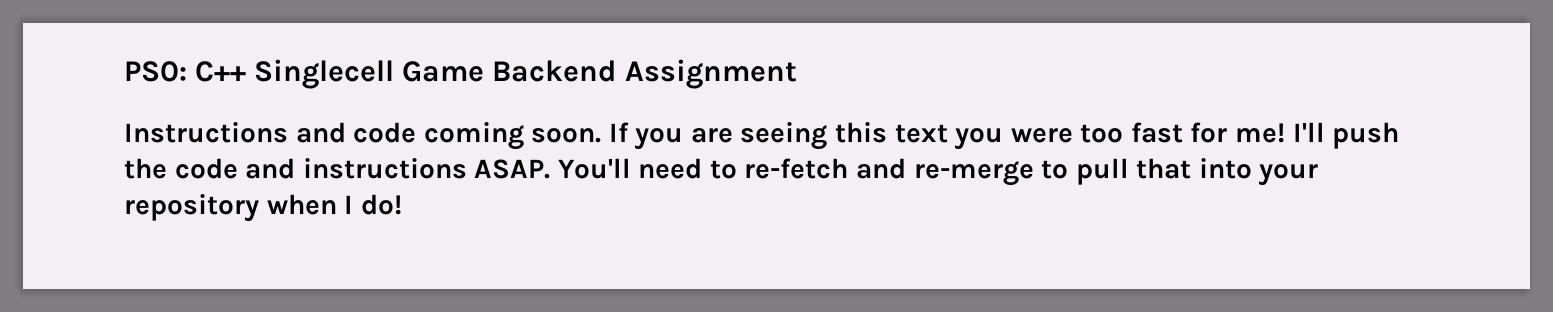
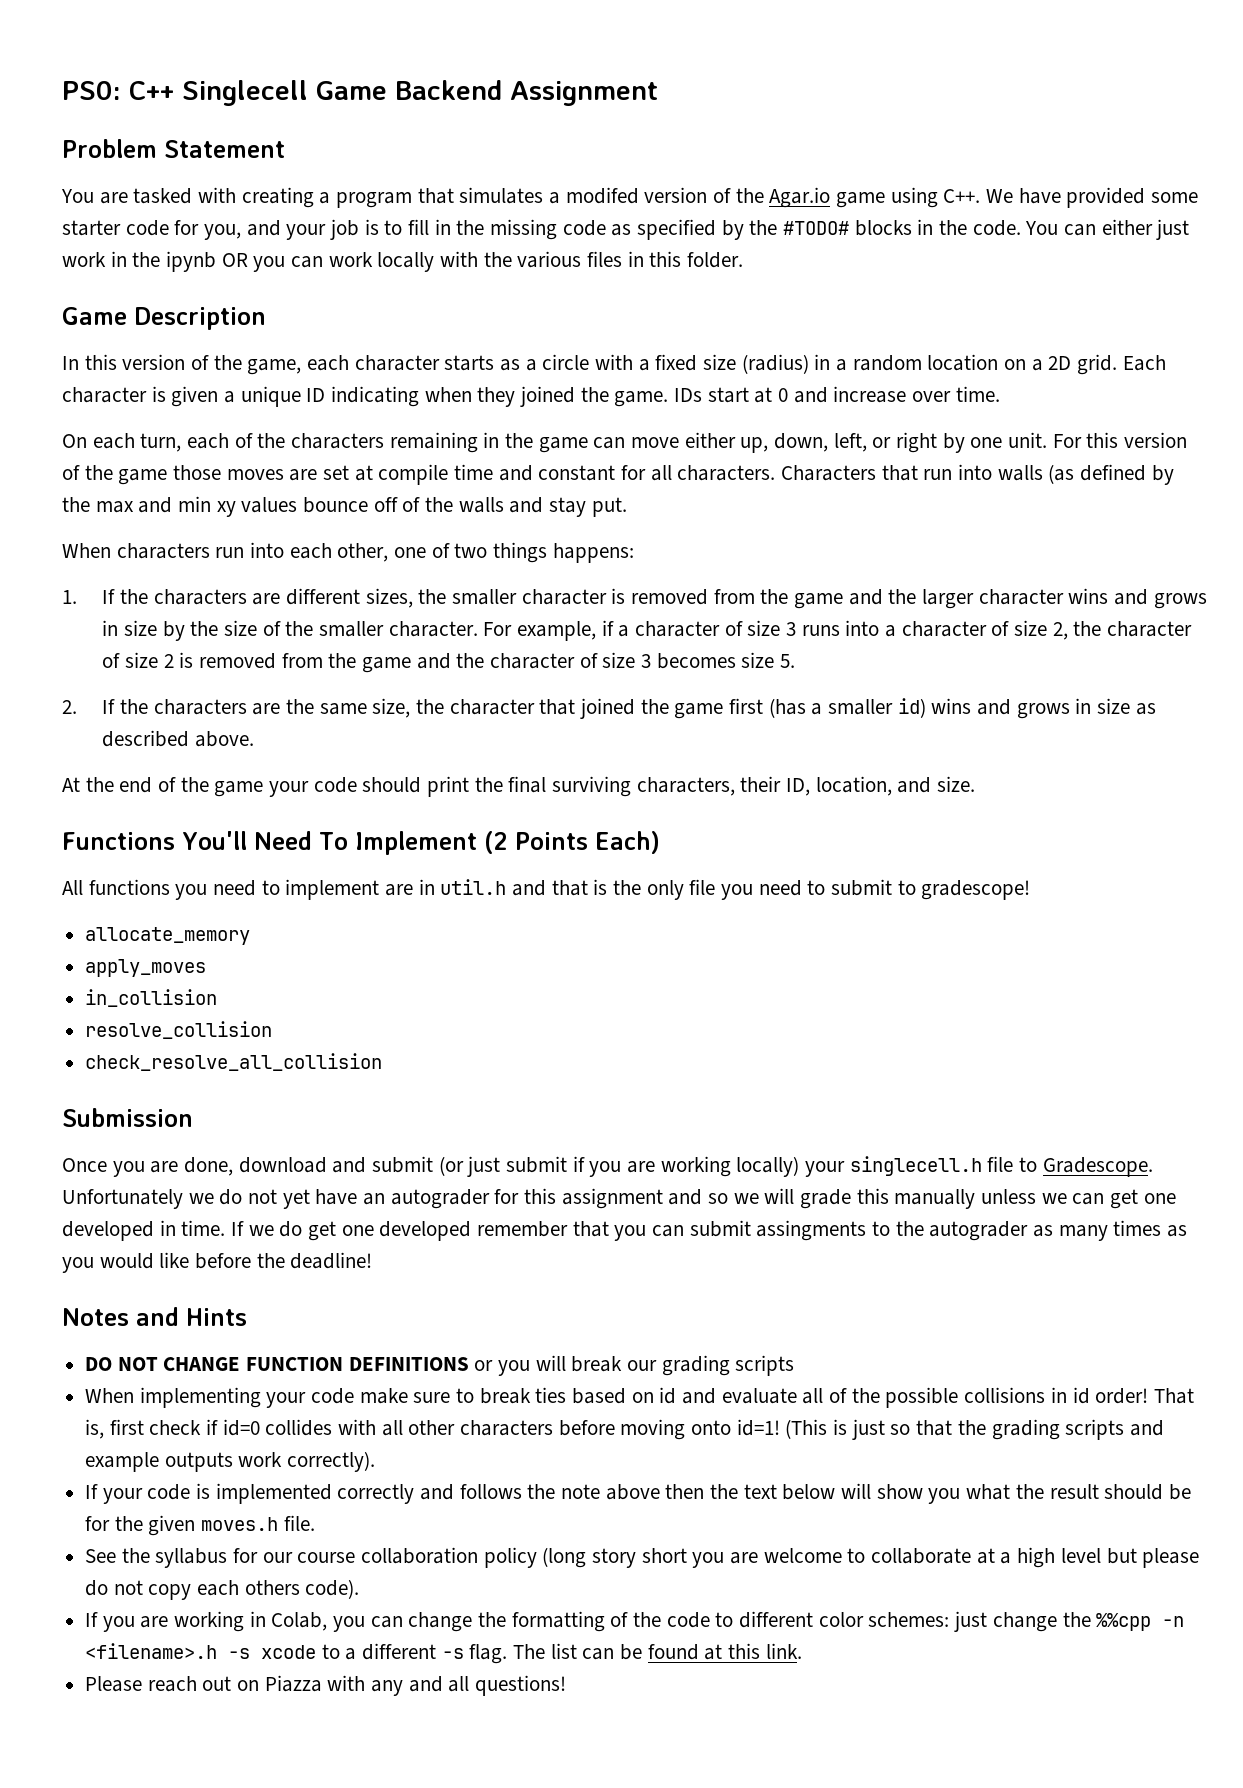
- Instructions and code coming soon. If you are seeing this text you were too fast for me! I'll push the code and instructions ASAP. You'll need to re-fetch and re-merge to pull that into your repository when I do!
+ Problem Statement
+ You are tasked with creating a program that simulates a modifed version of the Agar.io game using C++. We have provided some starter code for you, and your job is to fill in the missing code as specified by the #TODO# blocks in the code. You can either just work in the ipynb OR you can work locally with the various files in this folder.
+ Game Description
+ In this version of the game, each character starts as a circle with a fixed size (radius) in a random location on a 2D grid. Each character is given a unique ID indicating when they joined the game. IDs start at 0 and increase over time.
+ On each turn, each of the characters remaining in the game can move either up, down, left, or right by one unit. For this version of the game those moves are set at compile time and constant for all characters. Characters that run into walls (as defined by the max and min xy values bounce off of the walls and stay put.
+ When characters run into each other, one of two things happens:
+ 1. If the characters are different sizes, the smaller character is removed from the game and the larger character wins and grows in size by the size of the smaller character. For example, if a character of size 3 runs into a character of size 2, the character of size 2 is removed from the game and the character of size 3 becomes size 5.
+ 2. If the characters are the same size, the character that joined the game first (has a smaller id) wins and grows in size as described above.
+ At the end of the game your code should print the final surviving characters, their ID, location, and size.
+ Functions You'll Need To Implement (2 Points Each)
+ All functions you need to implement are in util.h and that is the only file you need to submit to gradescope!
+ allocate_memory
+ apply_moves
+ in_collision
+ resolve_collision
+ check_resolve_all_collision
+ Submission
+ Once you are done, download and submit (or just submit if you are working locally) your singlecell.h file to Gradescope. Unfortunately we do not yet have an autograder for this assignment and so we will grade this manually unless we can get one developed in time. If we do get one developed remember that you can submit assingments to the autograder as many times as you would like before the deadline!
+ Notes and Hints
+ DO NOT CHANGE FUNCTION DEFINITIONS or you will break our grading scripts
+ When implementing your code make sure to break ties based on id and evaluate all of the possible collisions in id order! That is, first check if id=0 collides with all other characters before moving onto id=1! (This is just so that the grading scripts and example outputs work correctly).
+ If your code is implemented correctly and follows the note above then the text below will show you what the result should be for the given moves.h file.
+ See the syllabus for our course collaboration policy (long story short you are welcome to collaborate at a high level but please do not copy each others code).
+ If you are working in Colab, you can change the formatting of the code to different color schemes: just change the %%cpp -n <filename>.h -s xcode to a different -s flag. The list can be found at this link.
+ Please reach out on Piazza with any and all questions!

